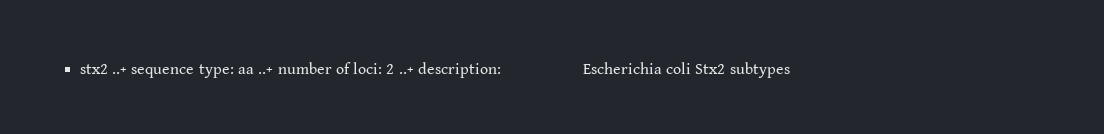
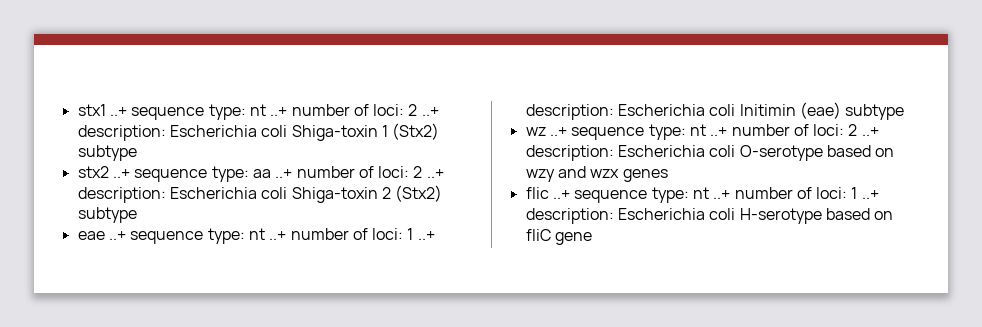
+ stx1 ..+ sequence type: nt ..+ number of loci: 2 ..+ description: Escherichia coli Shiga-toxin 1 (Stx2) subtype
- stx2 ..+ sequence type: aa ..+ number of loci: 2 ..+ description: Escherichia coli Stx2 subtypes
+ stx2 ..+ sequence type: aa ..+ number of loci: 2 ..+ description: Escherichia coli Shiga-toxin 2 (Stx2) subtype
+ eae ..+ sequence type: nt ..+ number of loci: 1 ..+ description: Escherichia coli Initimin (eae) subtype
+ wz ..+ sequence type: nt ..+ number of loci: 2 ..+ description: Escherichia coli O-serotype based on wzy and wzx genes
+ flic ..+ sequence type: nt ..+ number of loci: 1 ..+ description: Escherichia coli H-serotype based on fliC gene

